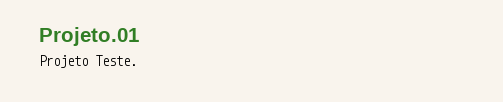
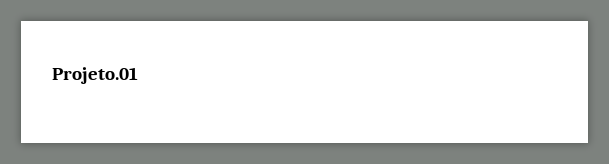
- Projeto Teste.

